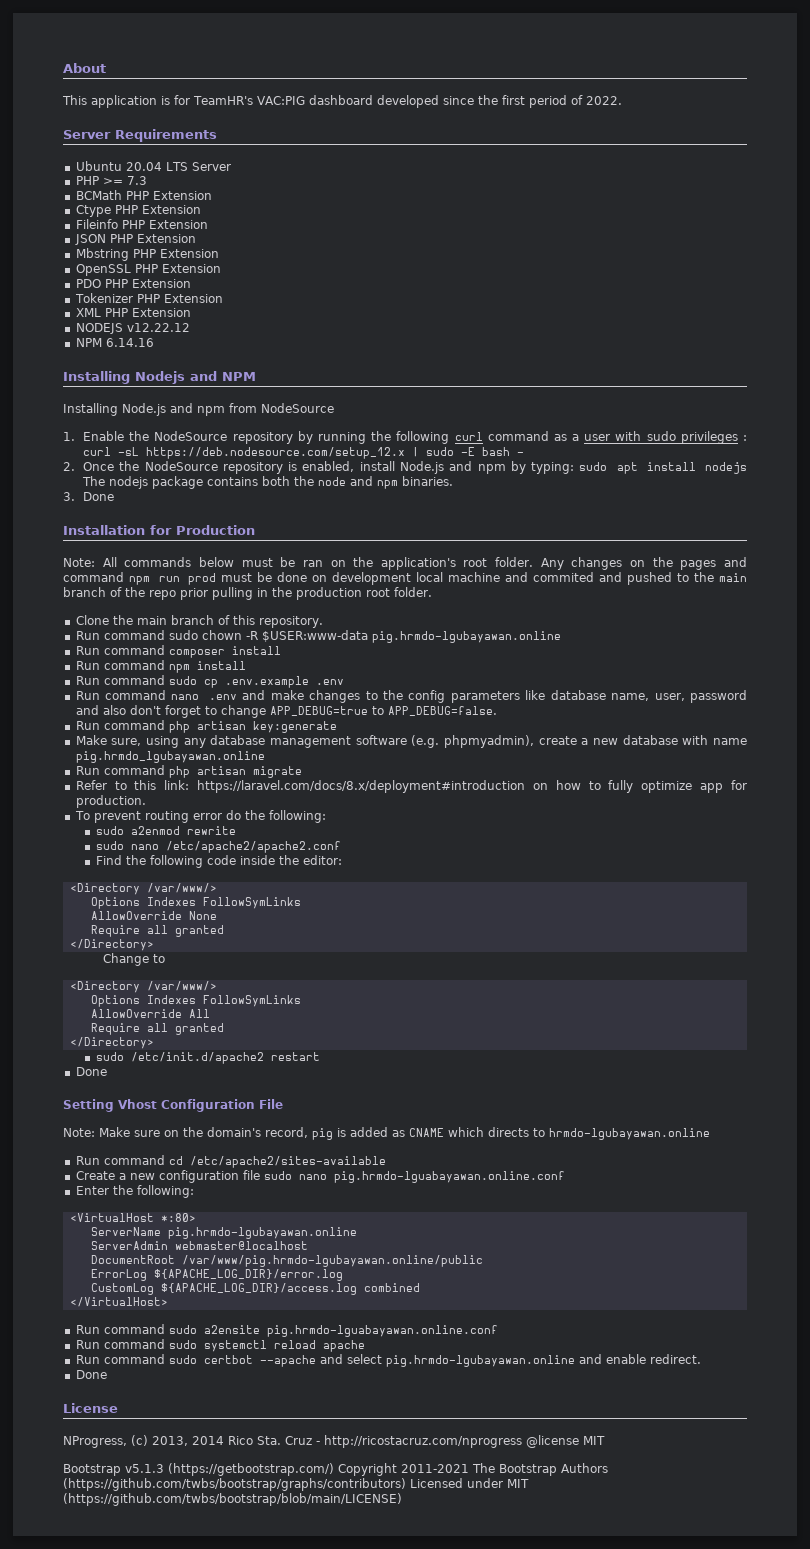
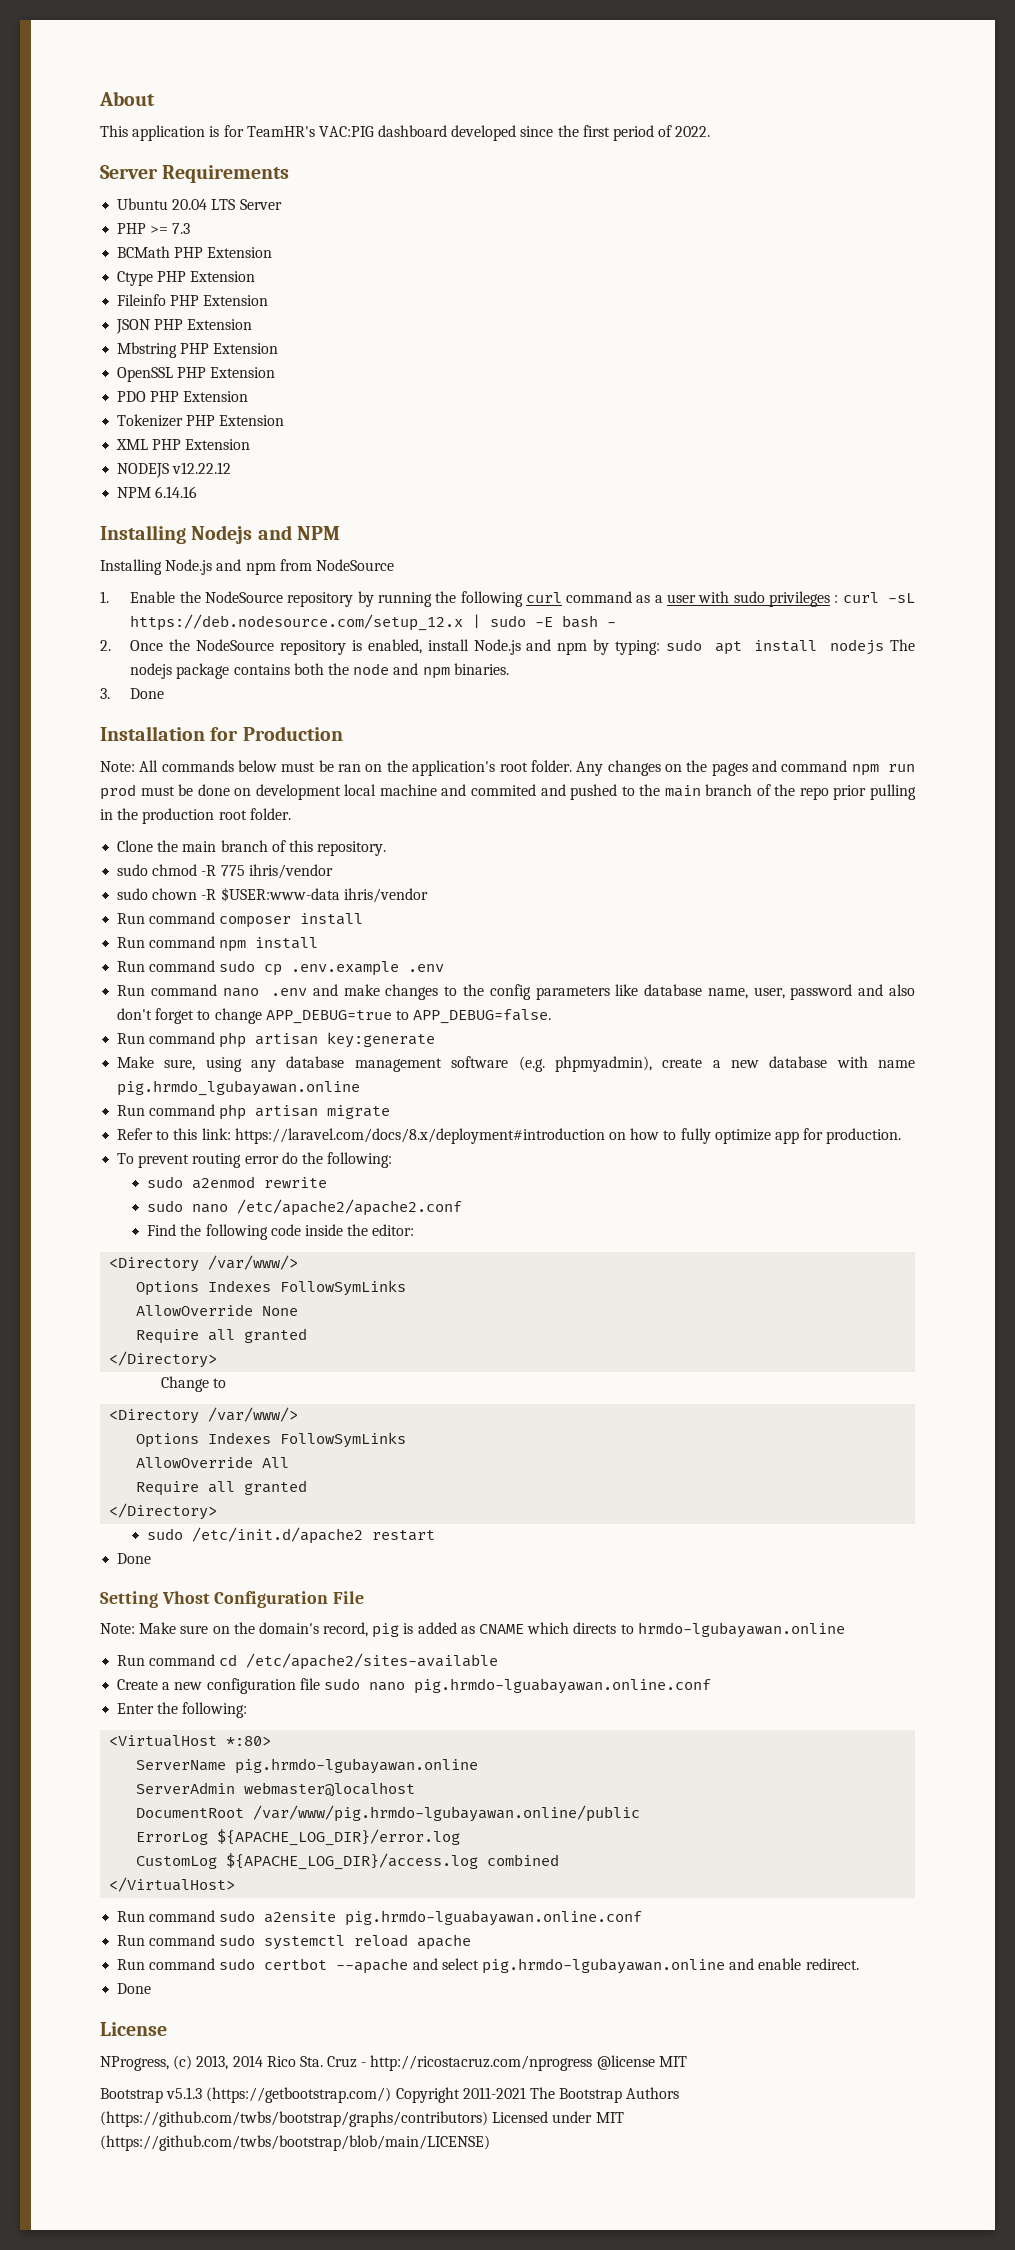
- Run command sudo chown -R $USER:www-data pig.hrmdo-lgubayawan.online
+ sudo chmod -R 775 ihris/vendor
+ sudo chown -R $USER:www-data ihris/vendor

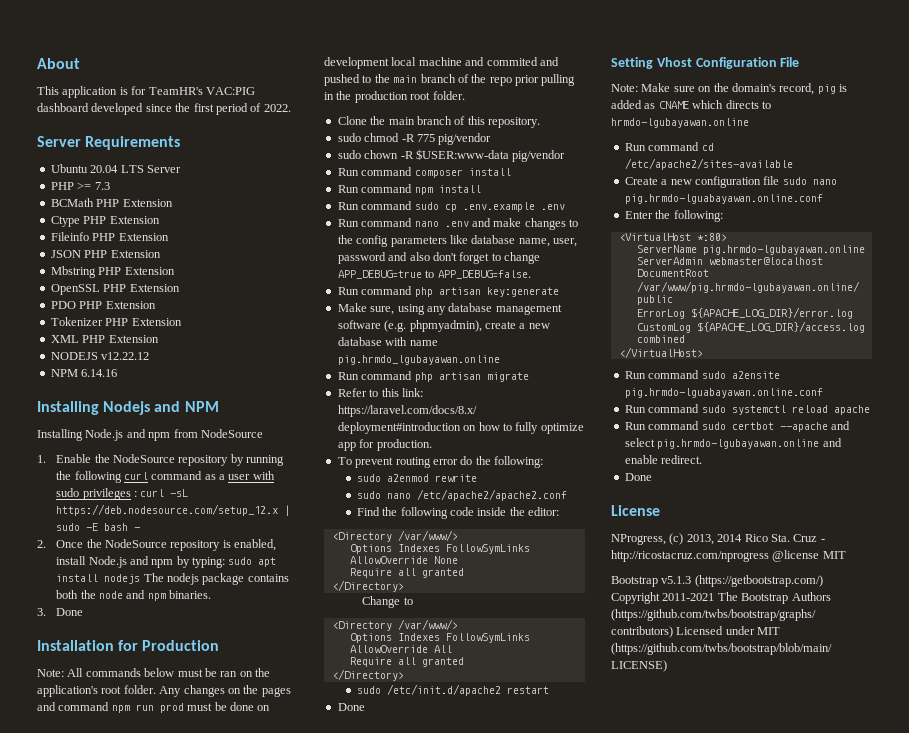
- sudo chmod -R 775 ihris/vendor
+ sudo chmod -R 775 pig/vendor
- sudo chown -R $USER:www-data ihris/vendor
+ sudo chown -R $USER:www-data pig/vendor

